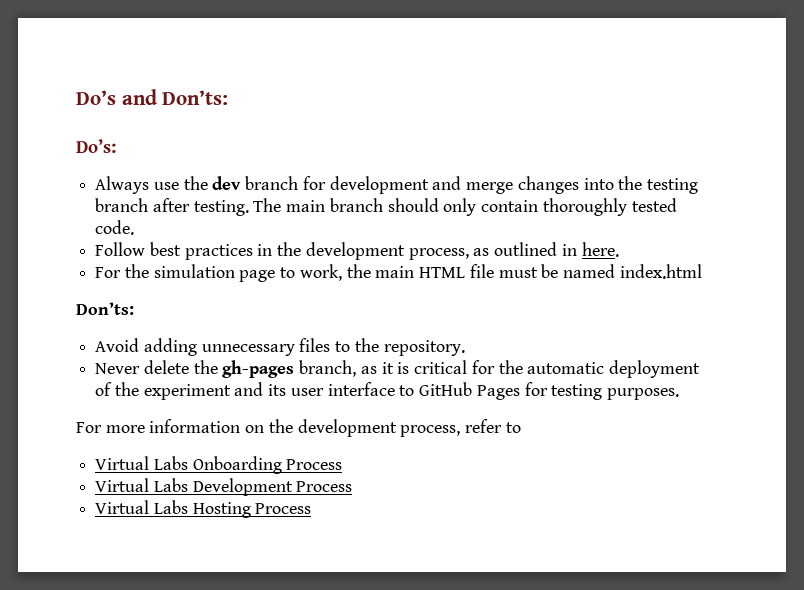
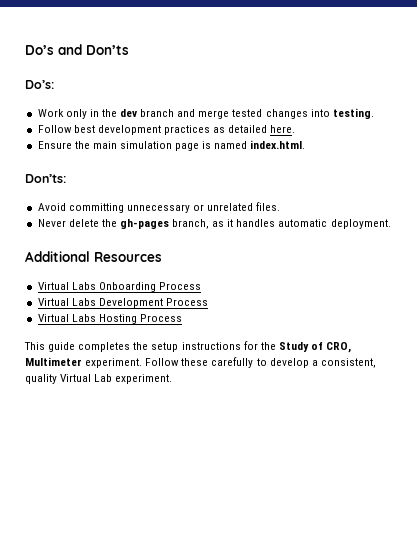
- Do’s and Don’ts:
+ Do’s and Don’ts
- Always use the dev branch for development and merge changes into the testing branch after testing. The main branch should only contain thoroughly tested code.
- Follow best practices in the development process, as outlined in here.
- For the simulation page to work, the main HTML file must be named index.html
+ Work only in the dev branch and merge tested changes into testing.
+ Follow best development practices as detailed here.
+ Ensure the main simulation page is named index.html.
  Don’ts:
- Avoid adding unnecessary files to the repository.
+ Avoid committing unnecessary or unrelated files.
- Never delete the gh-pages branch, as it is critical for the automatic deployment of the experiment and its user interface to GitHub Pages for testing purposes.
- For more information on the development process, refer to
+ Never delete the gh-pages branch, as it handles automatic deployment.
+ Additional Resources
+ This guide completes the setup instructions for the Study of CRO, Multimeter experiment. Follow these carefully to develop a consistent, quality Virtual Lab experiment.

